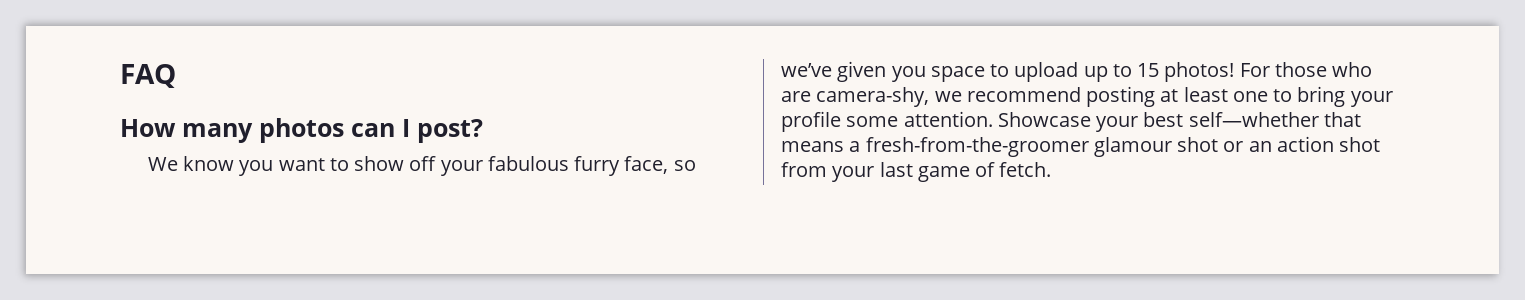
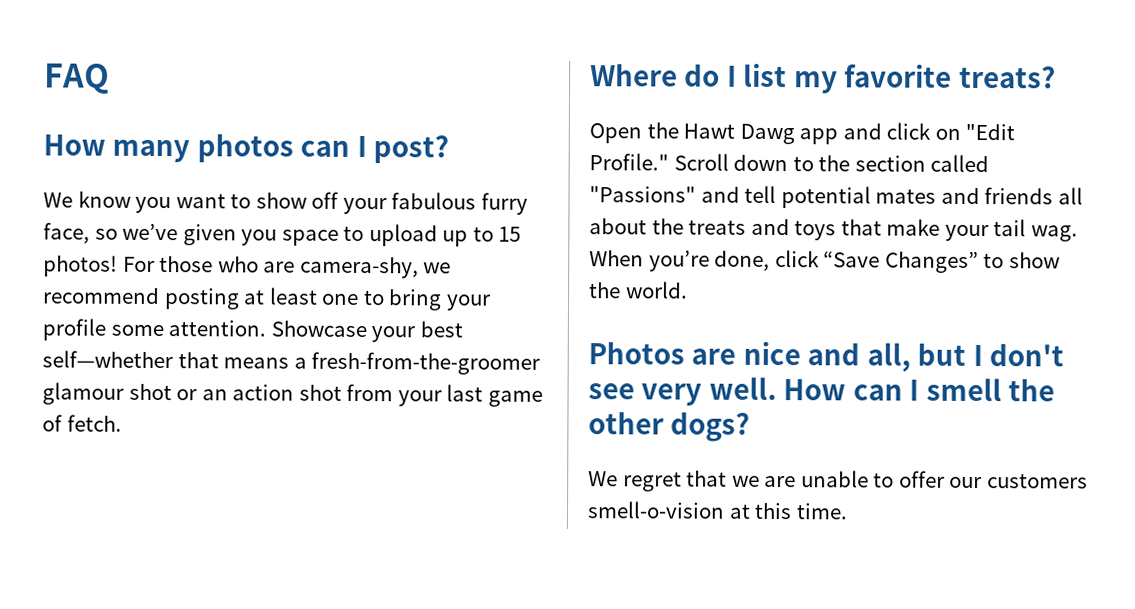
+ Where do I list my favorite treats?
+ Open the Hawt Dawg app and click on "Edit Profile." Scroll down to the section called "Passions" and tell potential mates and friends all about the treats and toys that make your tail wag. When you’re done, click “Save Changes” to show the world.
+ Photos are nice and all, but I don't see very well. How can I smell the other dogs?
+ We regret that we are unable to offer our customers smell-o-vision at this time.

